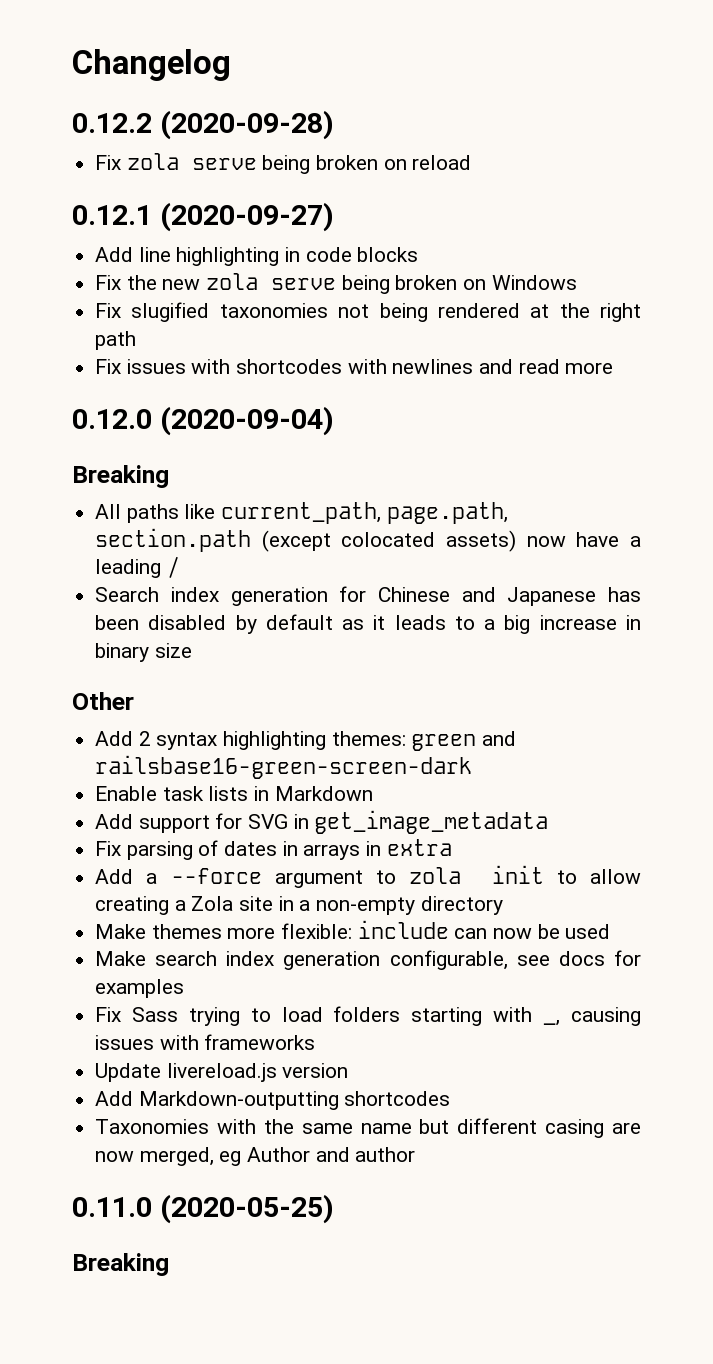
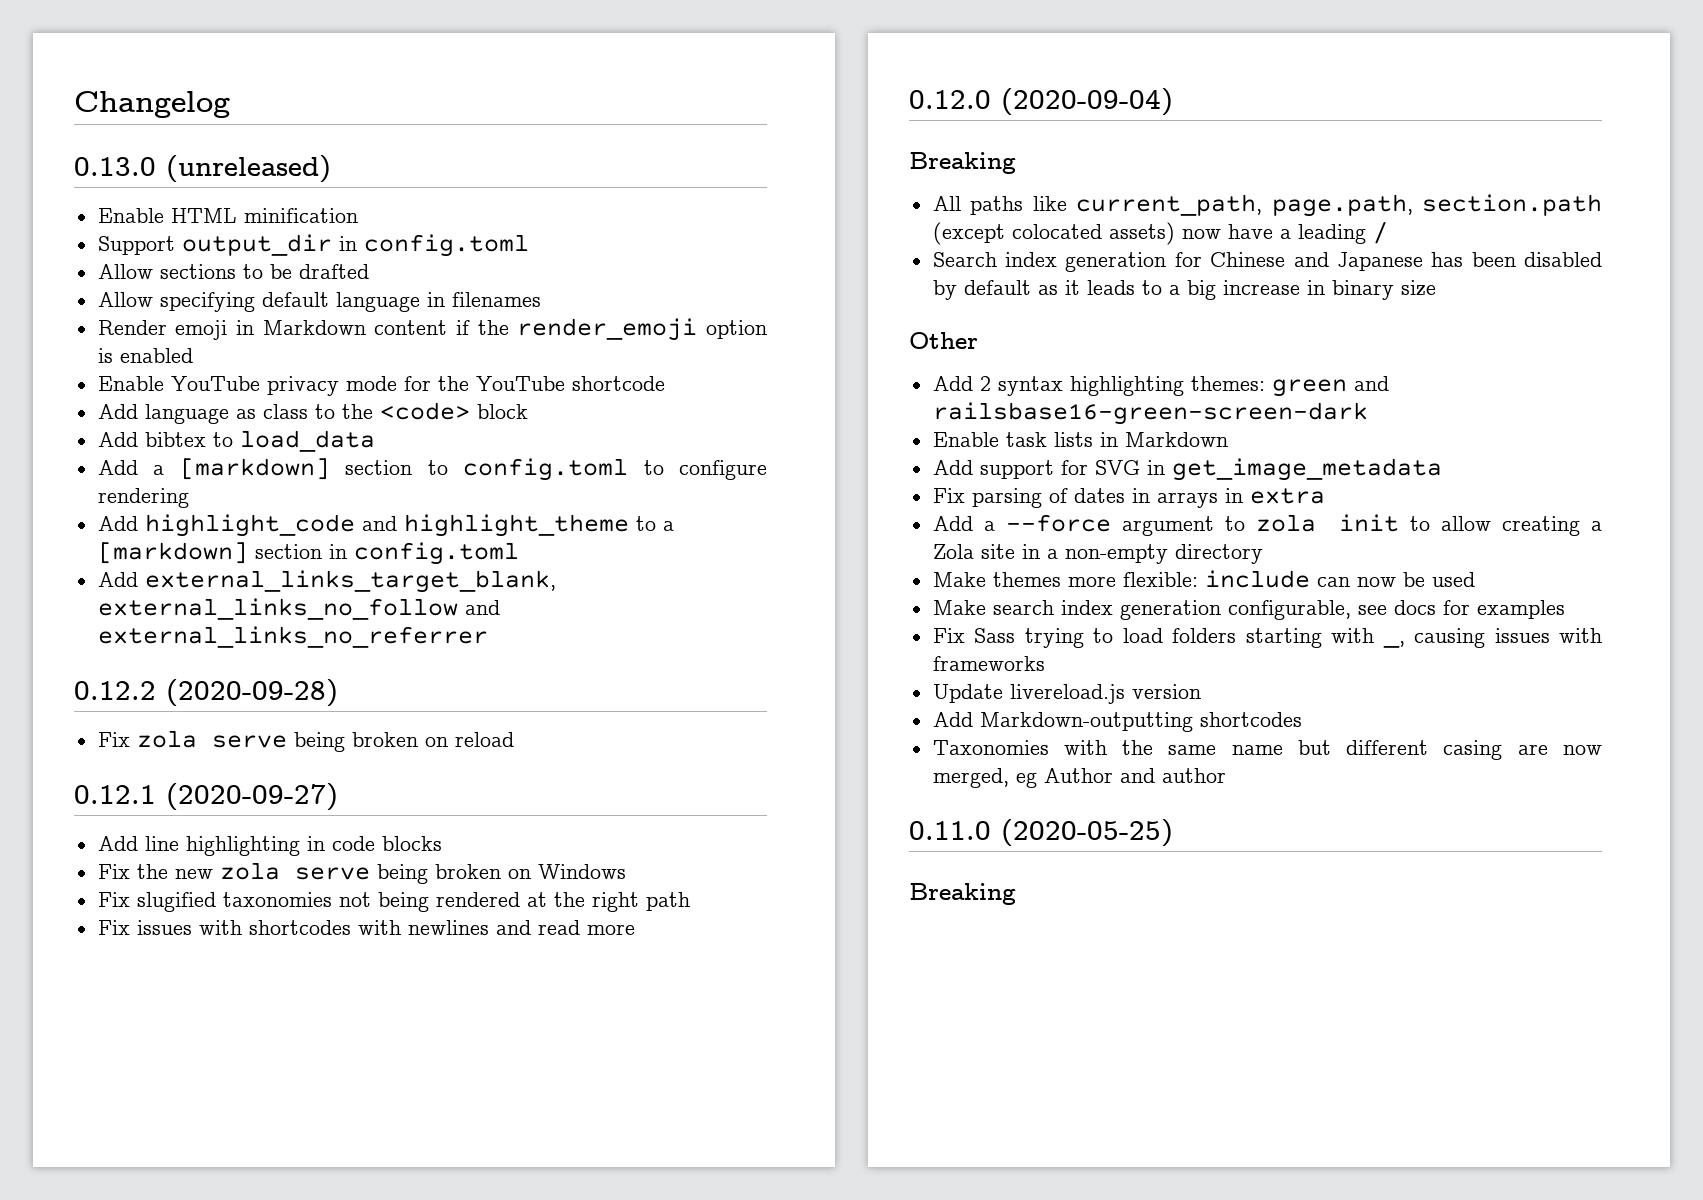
+ 0.13.0 (unreleased)
+ Enable HTML minification
+ Support output_dir in config.toml
+ Allow sections to be drafted
+ Allow specifying default language in filenames
+ Render emoji in Markdown content if the render_emoji option is enabled
+ Enable YouTube privacy mode for the YouTube shortcode
+ Add language as class to the <code> block
+ Add bibtex to load_data
+ Add a [markdown] section to config.toml to configure rendering
+ Add highlight_code and highlight_theme to a [markdown] section in config.toml
+ Add external_links_target_blank, external_links_no_follow and external_links_no_referrer

